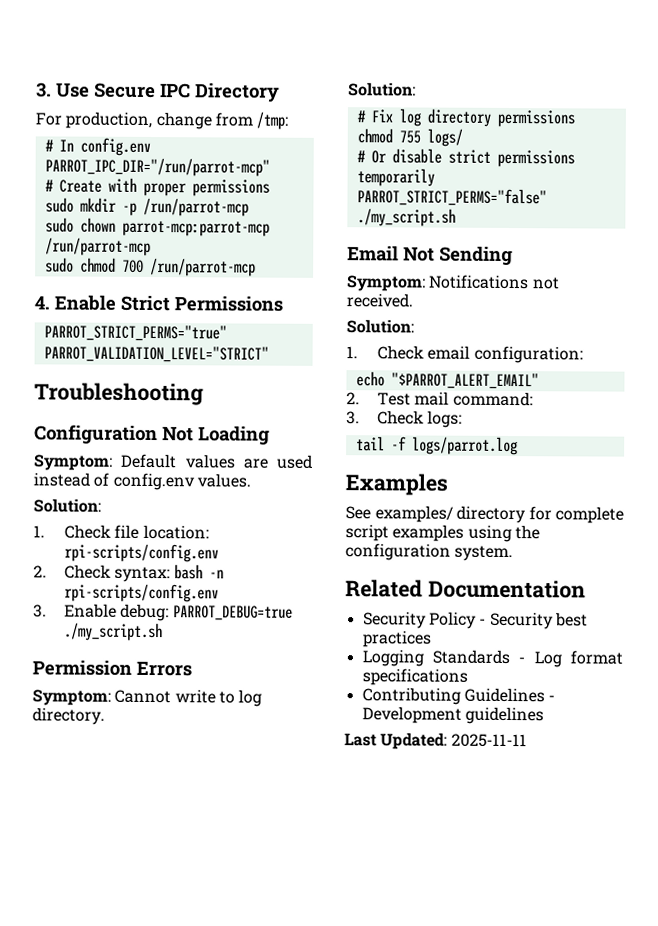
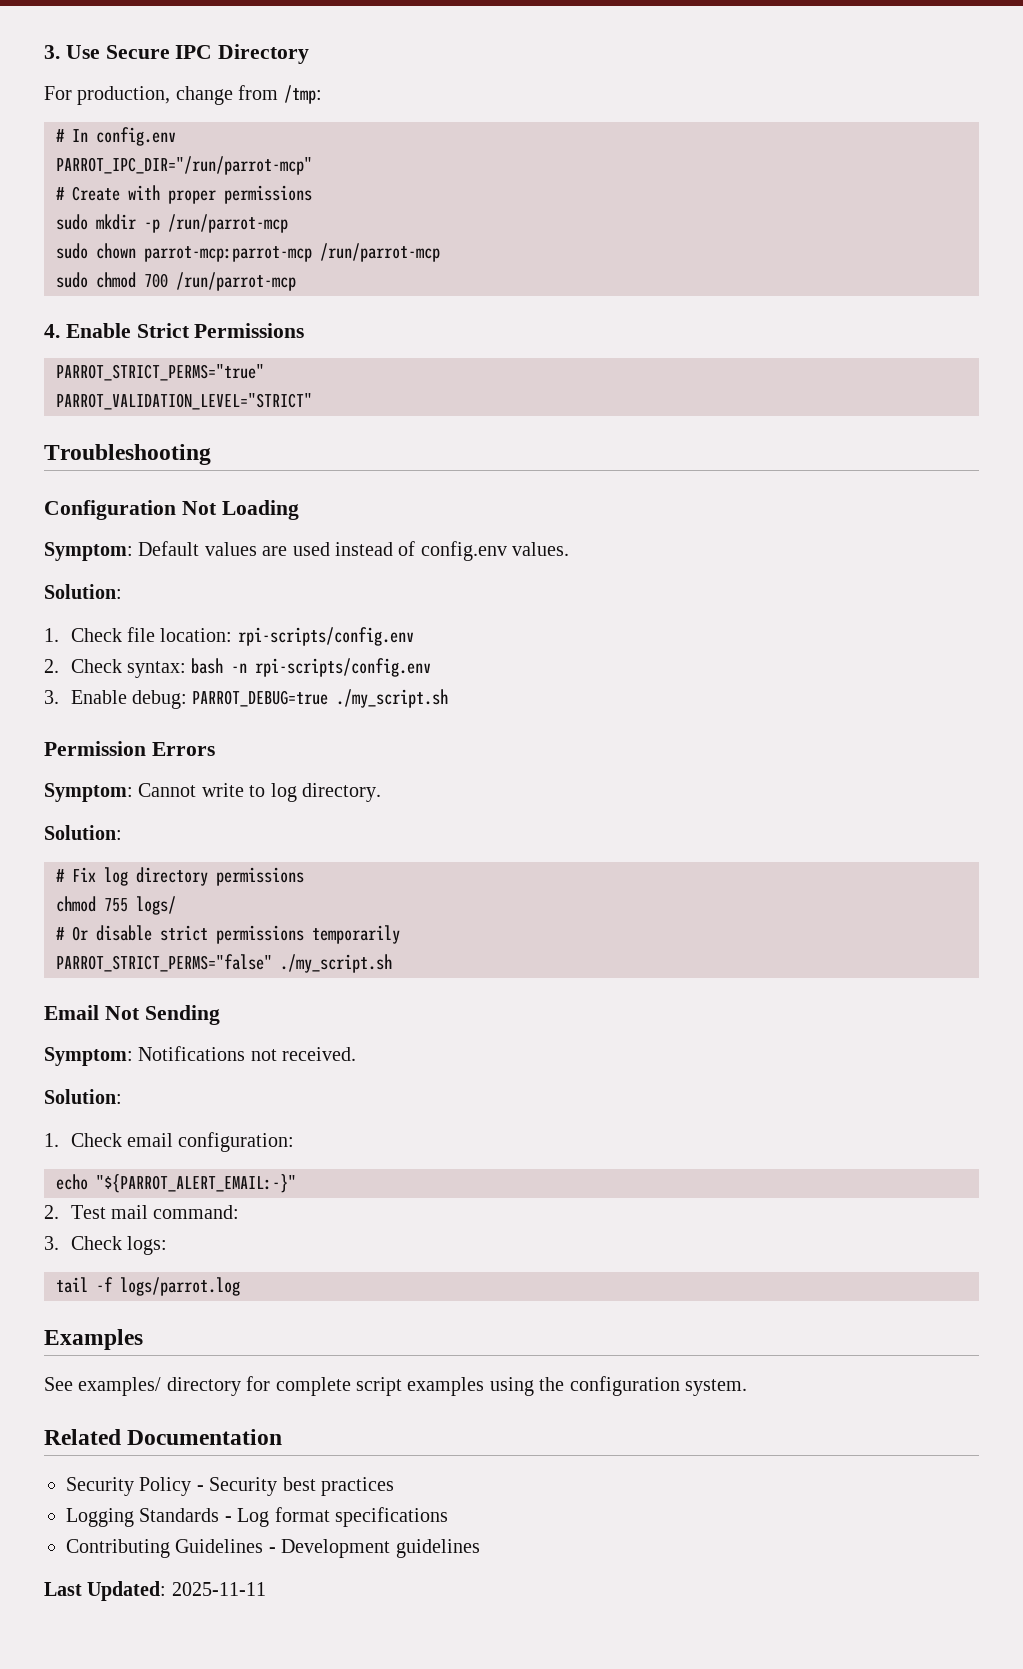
- echo "$PARROT_ALERT_EMAIL"
+ echo "${PARROT_ALERT_EMAIL:-}"

